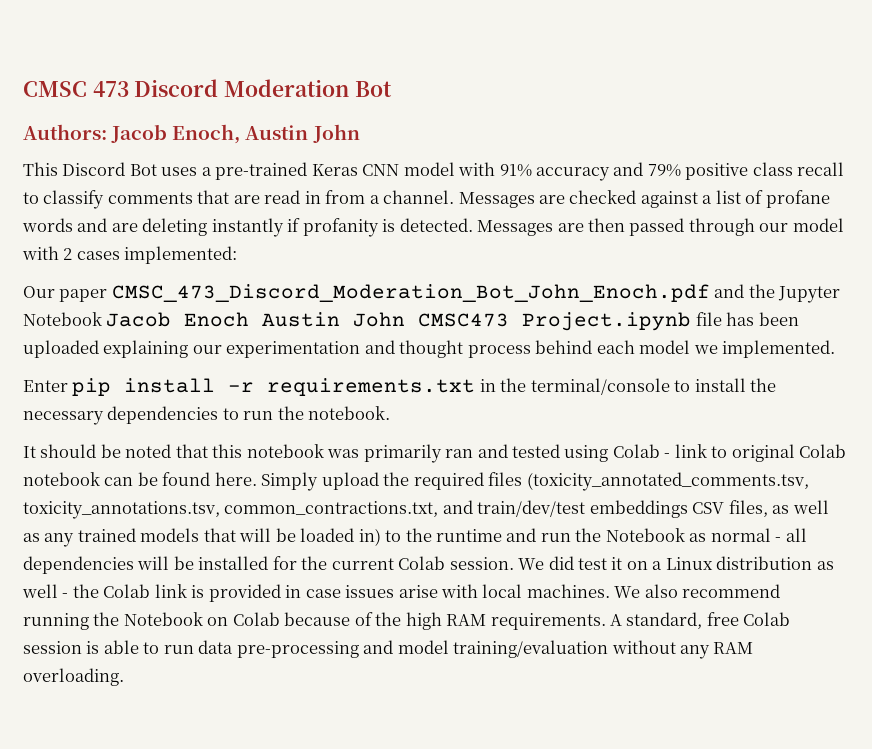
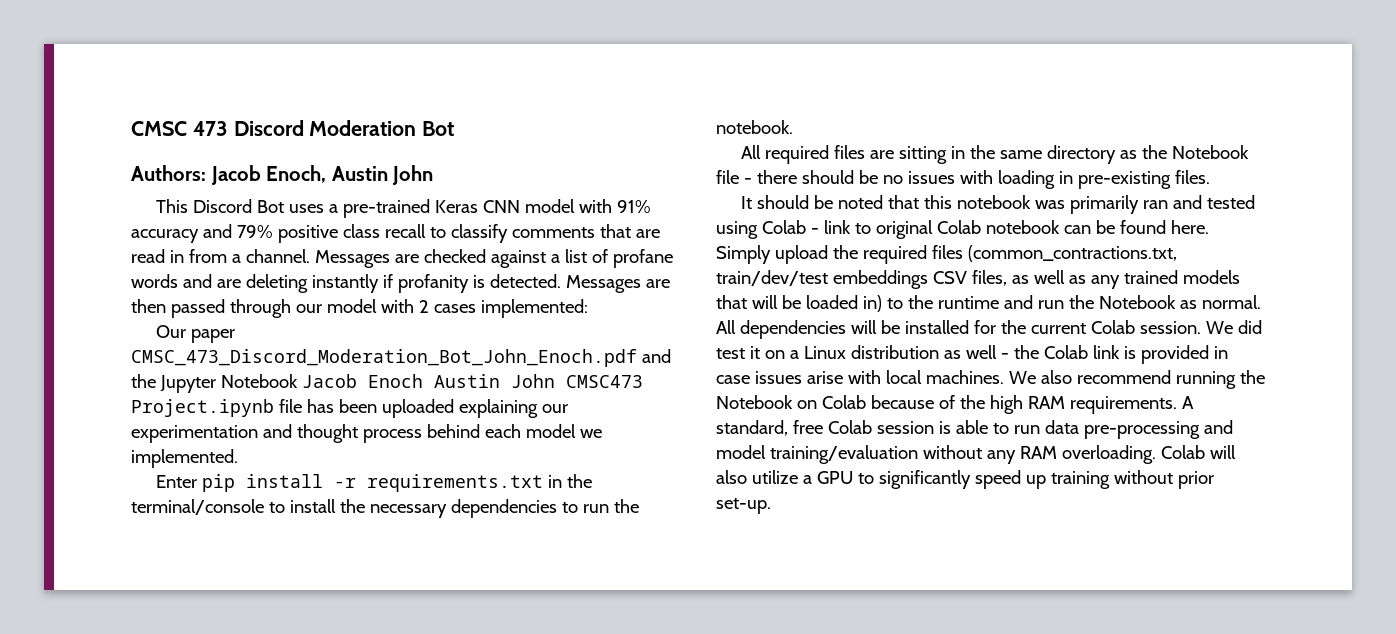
+ All required files are sitting in the same directory as the Notebook file - there should be no issues with loading in pre-existing files.
- Simply upload the required files (toxicity_annotated_comments.tsv, toxicity_annotations.tsv, common_contractions.txt, and train/dev/test embeddings CSV files, as well as any trained models that will be loaded in) to the runtime and run the Notebook as normal - all dependencies will be installed for the current Colab session.
+ Simply upload the required files (common_contractions.txt, train/dev/test embeddings CSV files, as well as any trained models that will be loaded in) to the runtime and run the Notebook as normal. All dependencies will be installed for the current Colab session.
+ Colab will also utilize a GPU to significantly speed up training without prior set-up.

